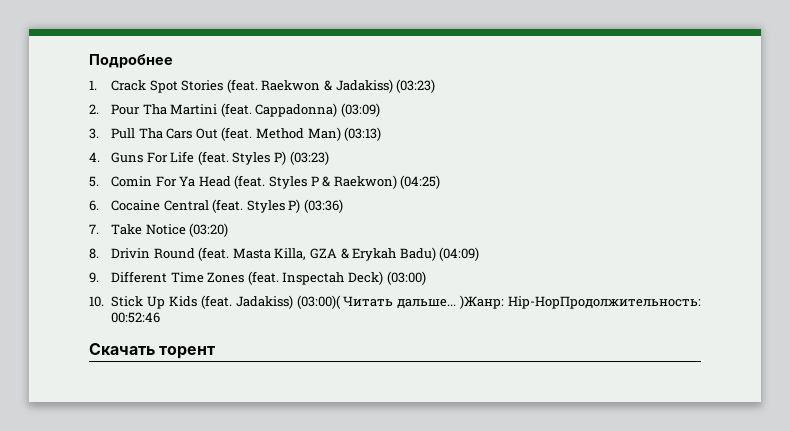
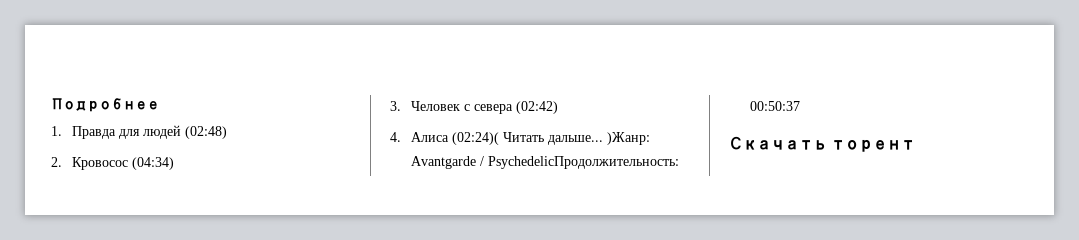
- 1. Crack Spot Stories (feat. Raekwon & Jadakiss) (03:23)
- 2. Pour Tha Martini (feat. Cappadonna) (03:09)
- 3. Pull Tha Cars Out (feat. Method Man) (03:13)
- 4. Guns For Life (feat. Styles P) (03:23)
- 5. Comin For Ya Head (feat. Styles P & Raekwon) (04:25)
- 6. Cocaine Central (feat. Styles P) (03:36)
- 7. Take Notice (03:20)
- 8. Drivin Round (feat. Masta Killa, GZA & Erykah Badu) (04:09)
- 9. Different Time Zones (feat. Inspectah Deck) (03:00)
- 10. Stick Up Kids (feat. Jadakiss) (03:00)( Читать дальше... )Жанр: Hip-HopПродолжительность: 00:52:46
+ 1. Правда для людей (02:48)
+ 2. Кровосос (04:34)
+ 3. Человек с севера (02:42)
+ 4. Алиса (02:24)( Читать дальше... )Жанр: Avantgarde / PsychedelicПродолжительность: 00:50:37

